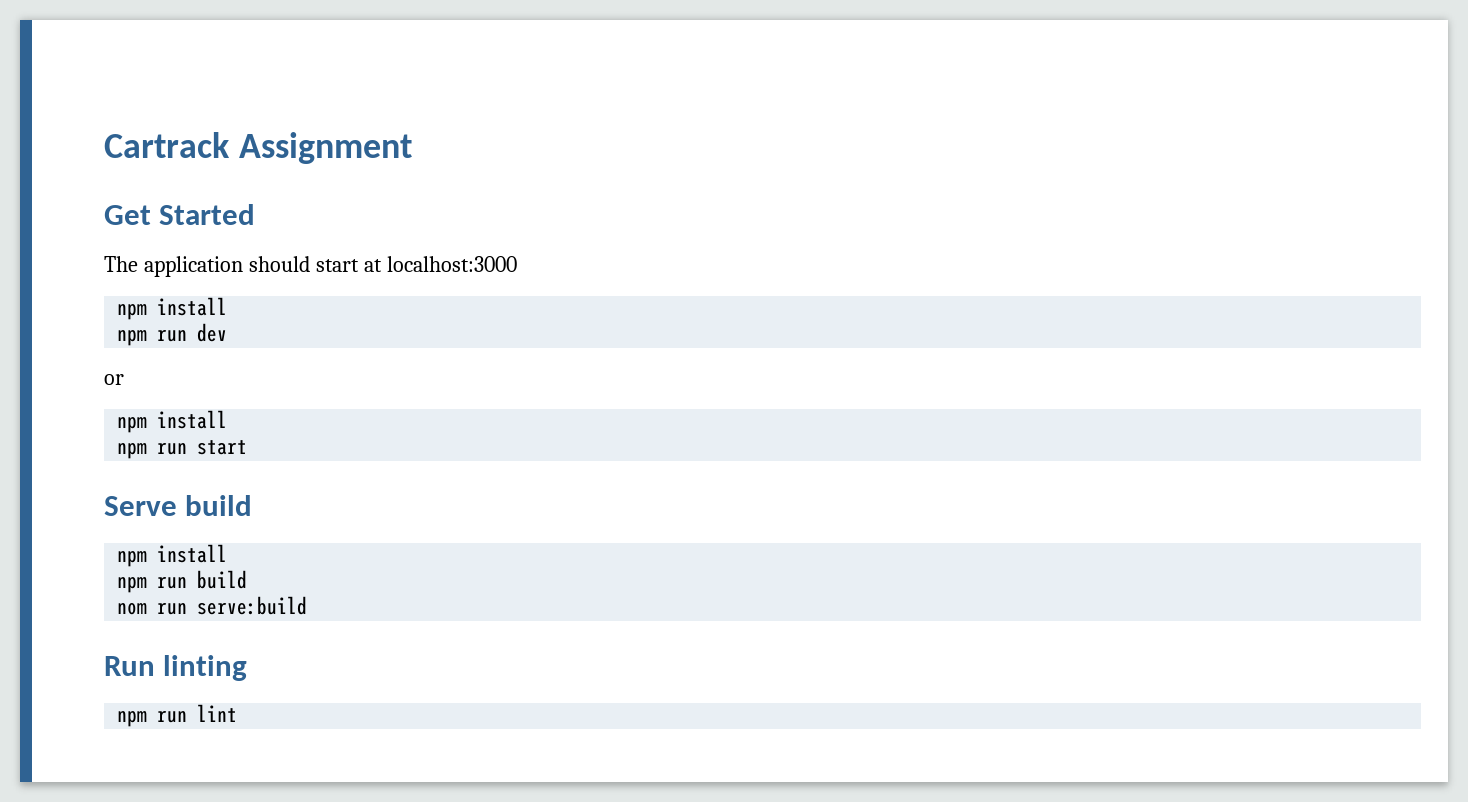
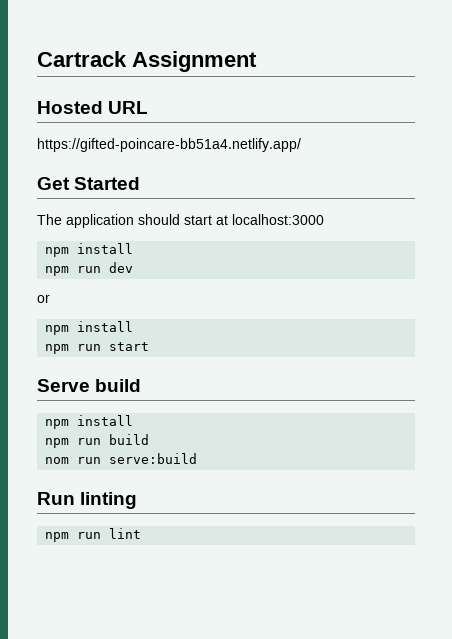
+ Hosted URL
+ https://gifted-poincare-bb51a4.netlify.app/

